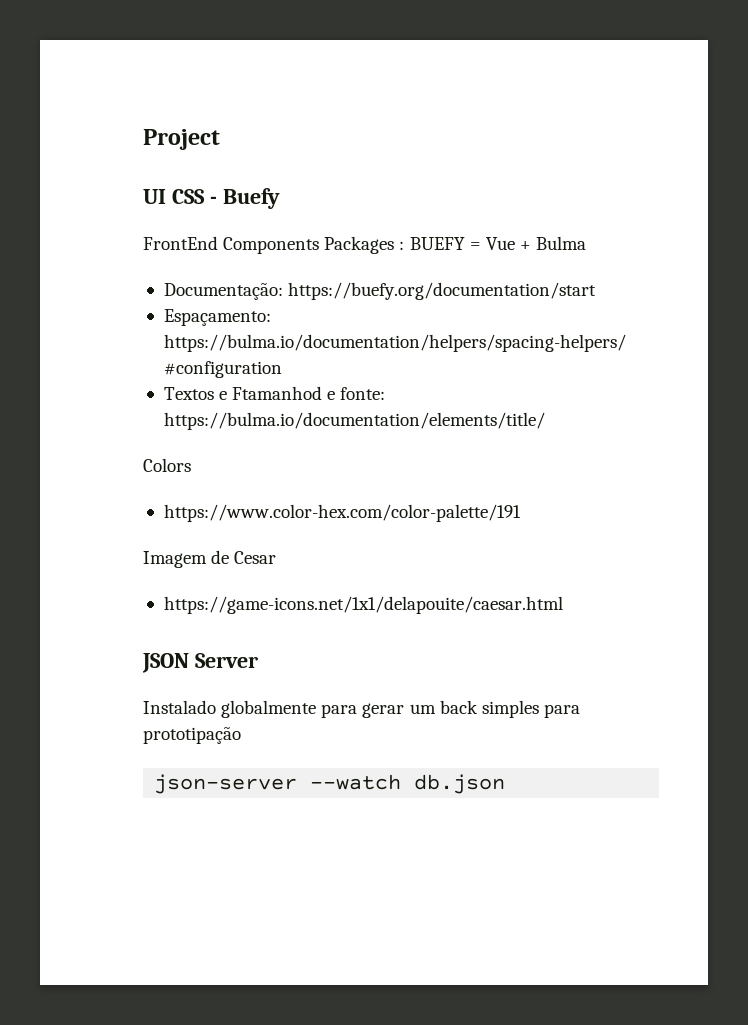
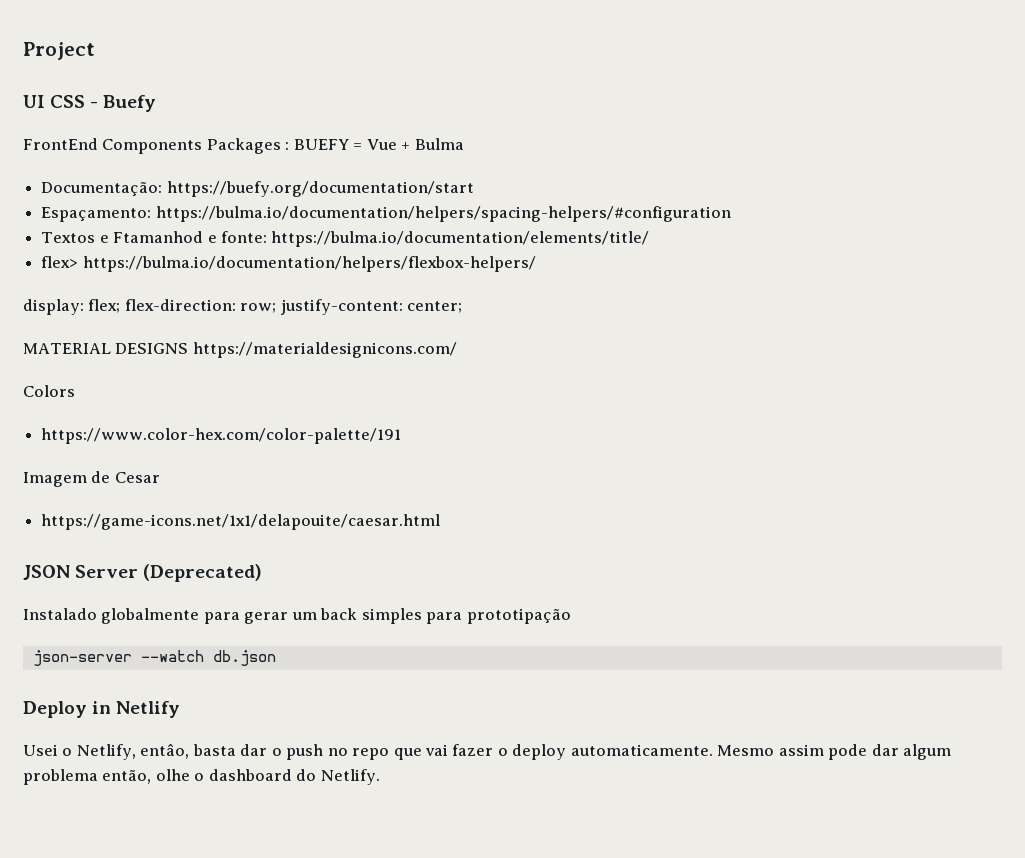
+ flex> https://bulma.io/documentation/helpers/flexbox-helpers/
+ display: flex; flex-direction: row; justify-content: center;
+ MATERIAL DESIGNS https://materialdesignicons.com/
- JSON Server
+ JSON Server (Deprecated)
+ Deploy in Netlify
+ Usei o Netlify, entâo, basta dar o push no repo que vai fazer o deploy automaticamente. Mesmo assim pode dar algum problema então, olhe o dashboard do Netlify.

